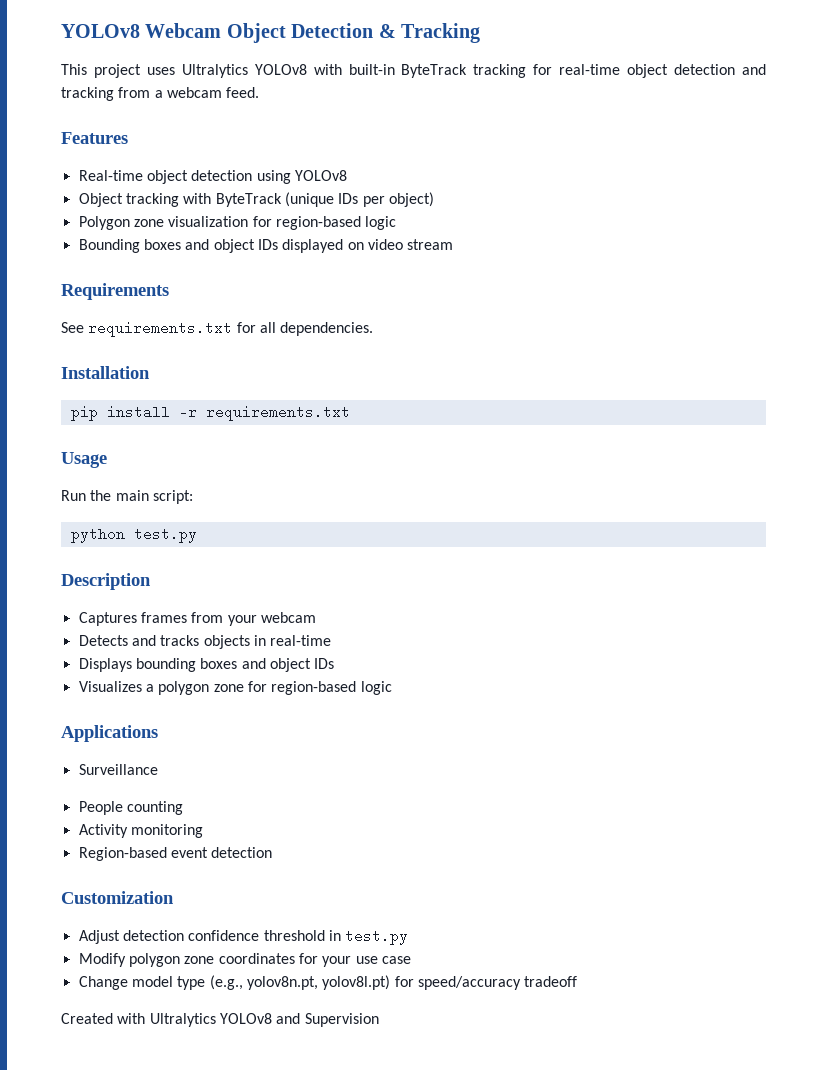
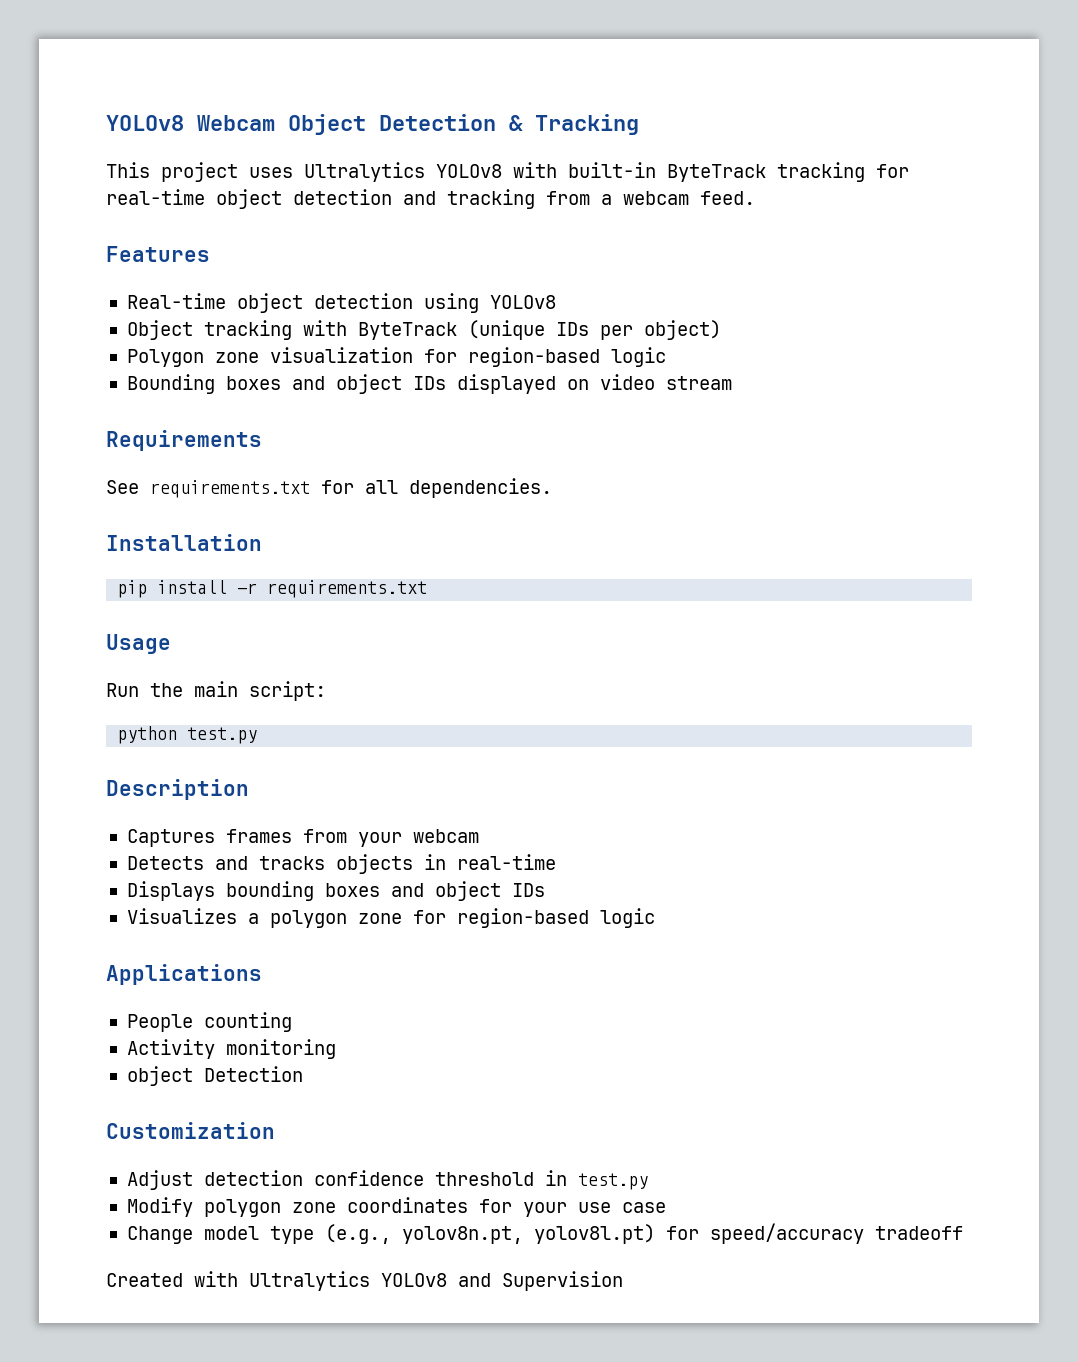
- Surveillance
- Region-based event detection
+ object Detection

